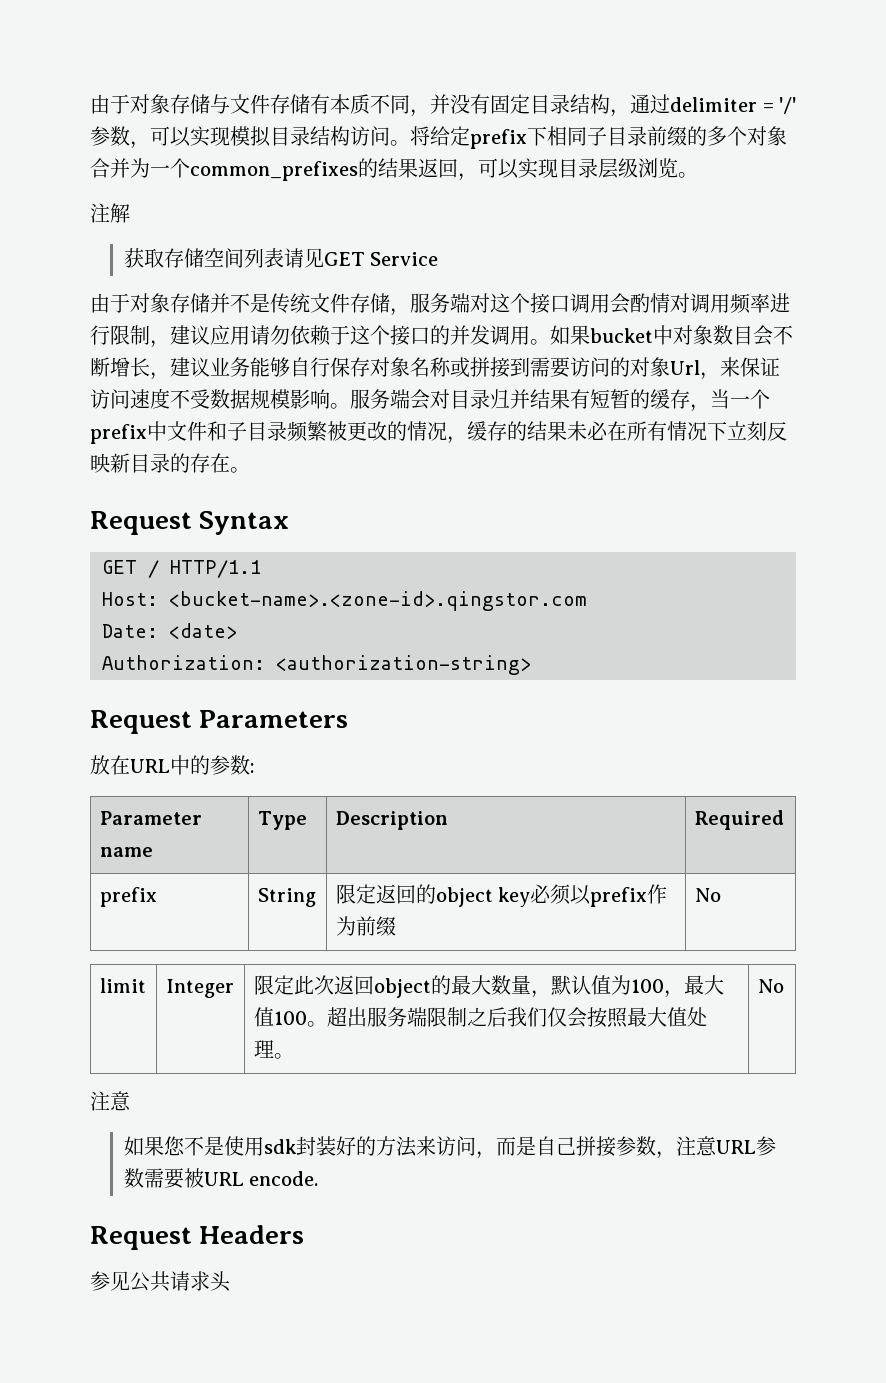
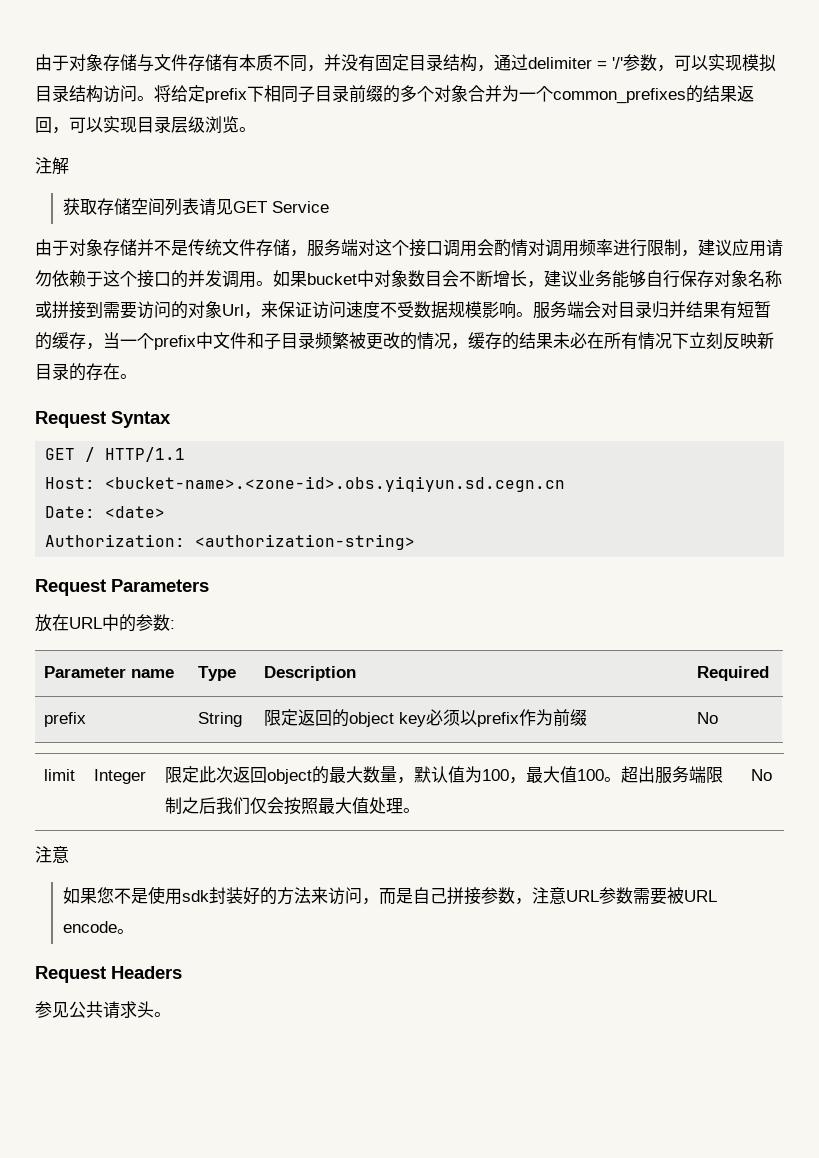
- Host: <bucket-name>.<zone-id>.qingstor.com
+ Host: <bucket-name>.<zone-id>.obs.yiqiyun.sd.cegn.cn
- 如果您不是使用sdk封装好的方法来访问，而是自己拼接参数，注意URL参数需要被URL encode.
+ 如果您不是使用sdk封装好的方法来访问，而是自己拼接参数，注意URL参数需要被URL encode。
- 参见公共请求头
+ 参见公共请求头。

